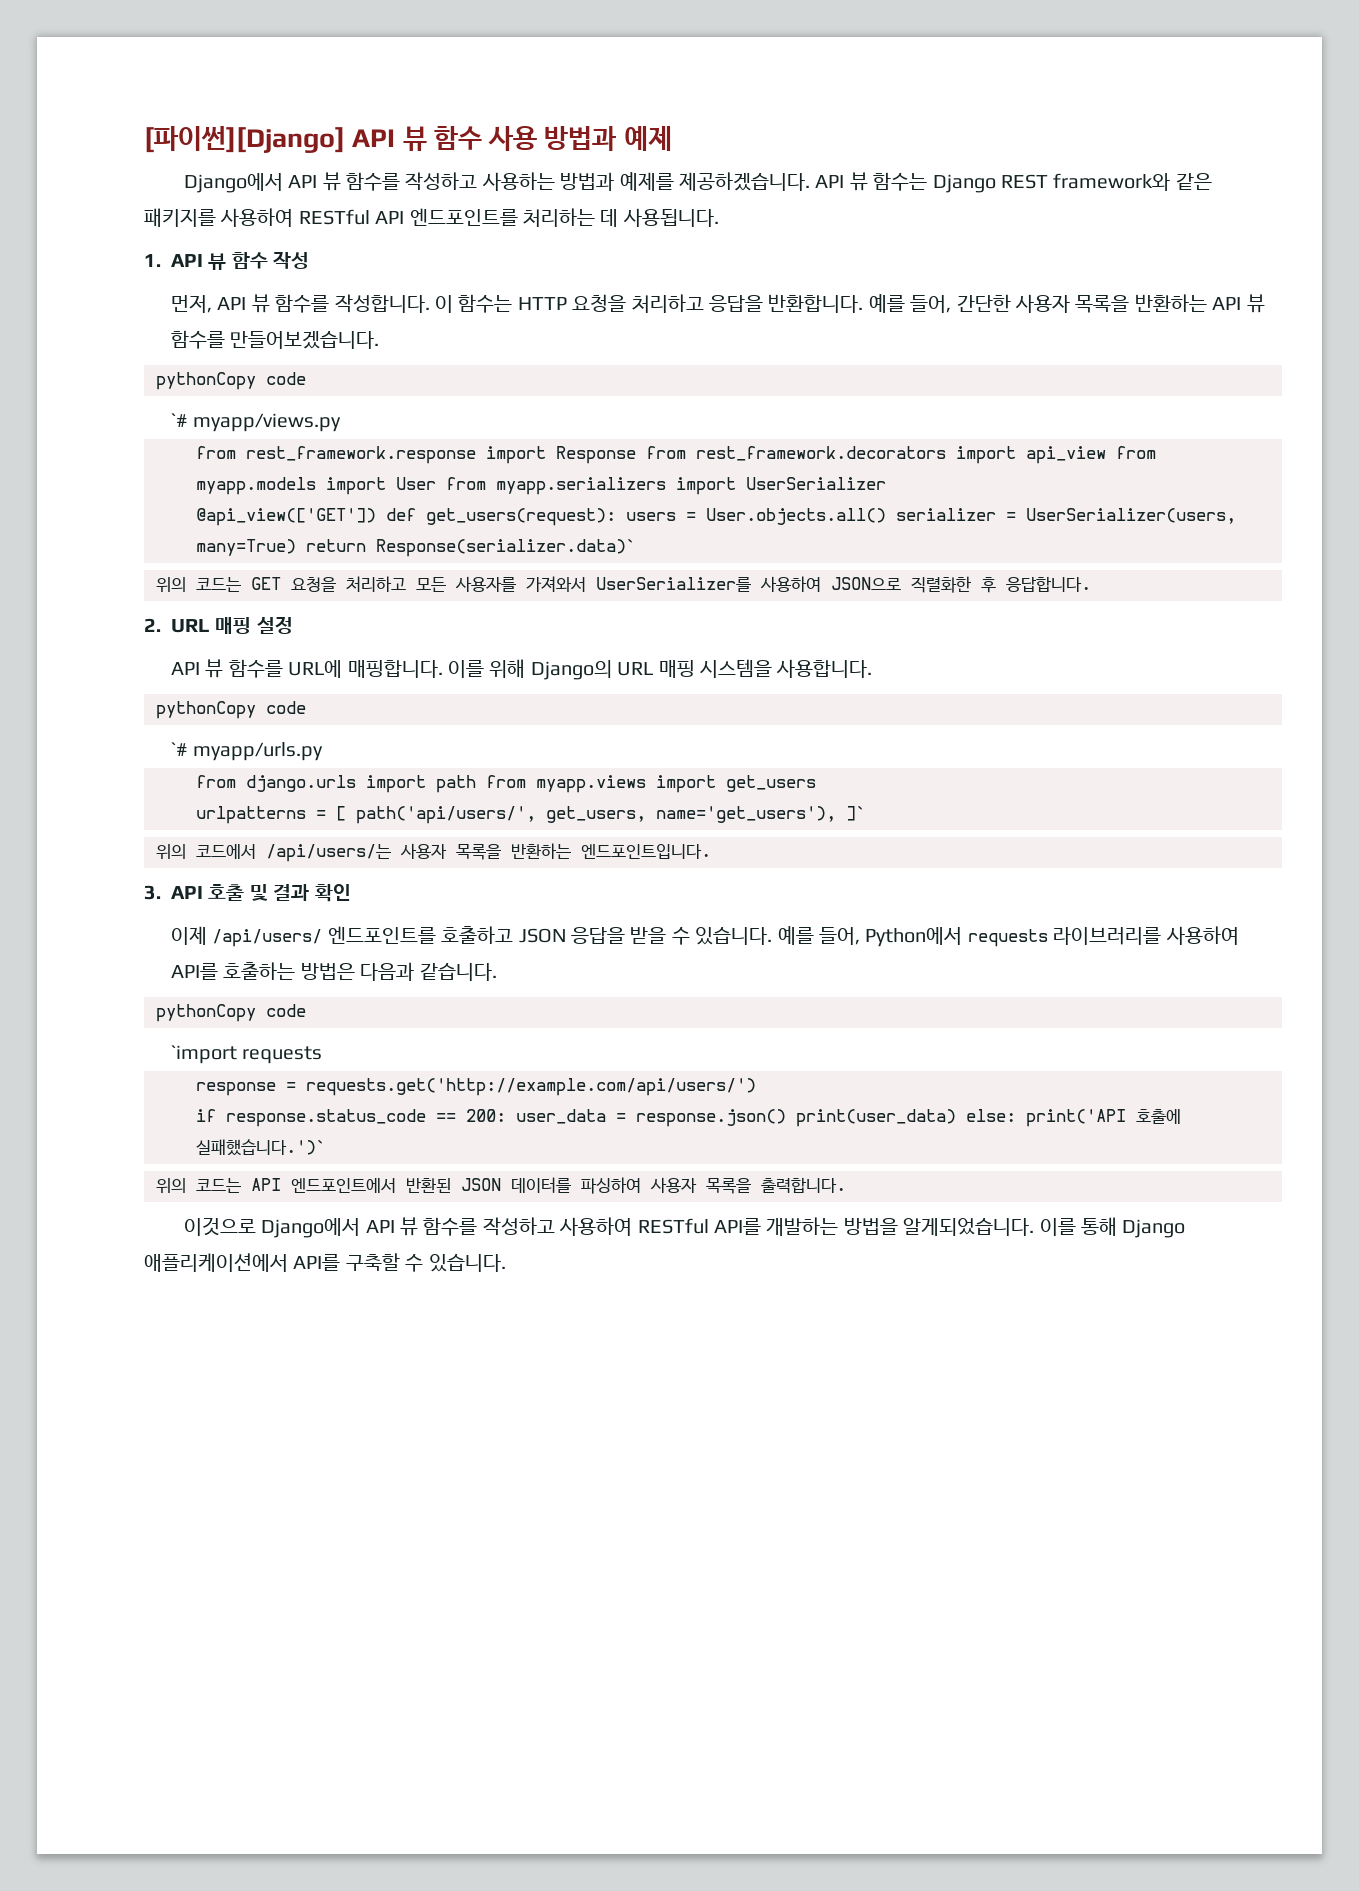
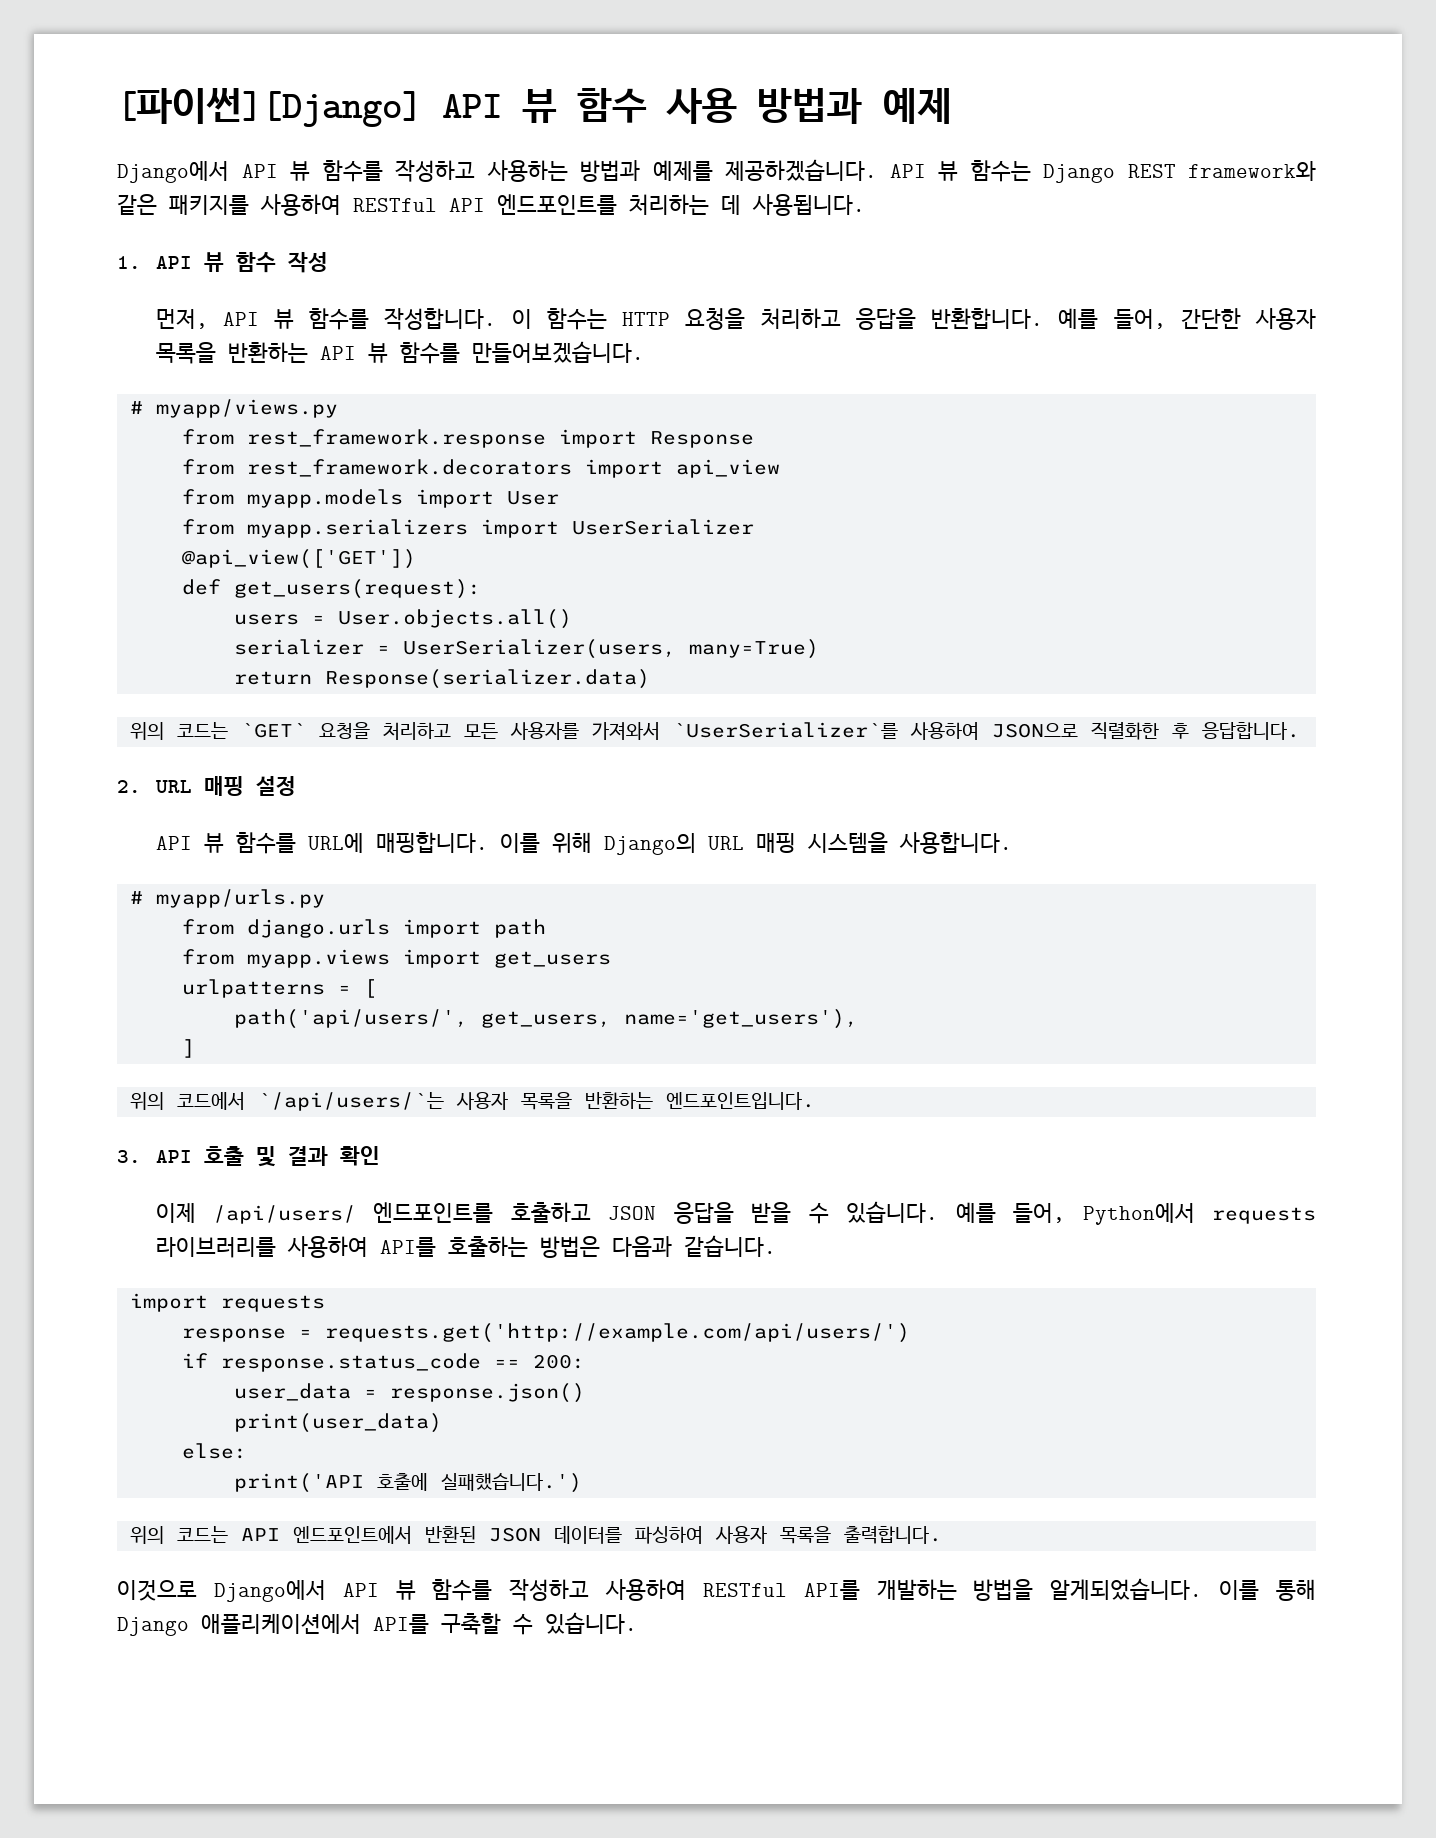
  예를 들어, 간단한 사용자 목록을 반환하는 API 뷰 함수를 만들어보겠습니다.
- pythonCopy code
- `# myapp/views.py
+ # myapp/views.py
- from rest_framework.response import Response from rest_framework.decorators import api_view from myapp.models import User from myapp.serializers import UserSerializer
+ from rest_framework.response import Response
+ from rest_framework.decorators import api_view
+ from myapp.models import User
+ from myapp.serializers import UserSerializer
- @api_view(['GET']) def get_users(request): users = User.objects.all() serializer = UserSerializer(users, many=True) return Response(serializer.data)`
- 위의 코드는 GET 요청을 처리하고 모든 사용자를 가져와서 UserSerializer를 사용하여 JSON으로 직렬화한 후 응답합니다.
+ @api_view(['GET'])
+ def get_users(request):
+ users = User.objects.all()
+ serializer = UserSerializer(users, many=True)
+ return Response(serializer.data)
+ 위의 코드는 `GET` 요청을 처리하고 모든 사용자를 가져와서 `UserSerializer`를 사용하여 JSON으로 직렬화한 후 응답합니다.
  이를 위해 Django의 URL 매핑 시스템을 사용합니다.
- pythonCopy code
- `# myapp/urls.py
+ # myapp/urls.py
- from django.urls import path from myapp.views import get_users
+ from django.urls import path
+ from myapp.views import get_users
- urlpatterns = [ path('api/users/', get_users, name='get_users'), ]`
+ urlpatterns = [
+ path('api/users/', get_users, name='get_users'),
+ ]
- 위의 코드에서 /api/users/는 사용자 목록을 반환하는 엔드포인트입니다.
+ 위의 코드에서 `/api/users/`는 사용자 목록을 반환하는 엔드포인트입니다.
  예를 들어, Python에서 requests 라이브러리를 사용하여 API를 호출하는 방법은 다음과 같습니다.
- pythonCopy code
- `import requests
+ import requests
- if response.status_code == 200: user_data = response.json() print(user_data) else: print('API 호출에 실패했습니다.')`
+ if response.status_code == 200:
+ user_data = response.json()
+ print(user_data)
+ else:
+ print('API 호출에 실패했습니다.')

